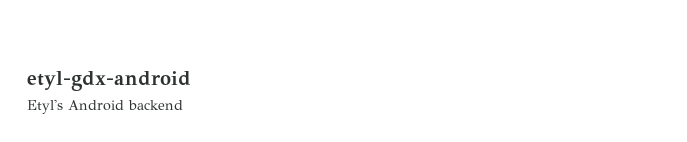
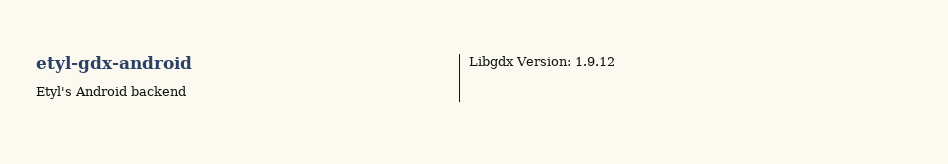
+ Libgdx Version: 1.9.12

